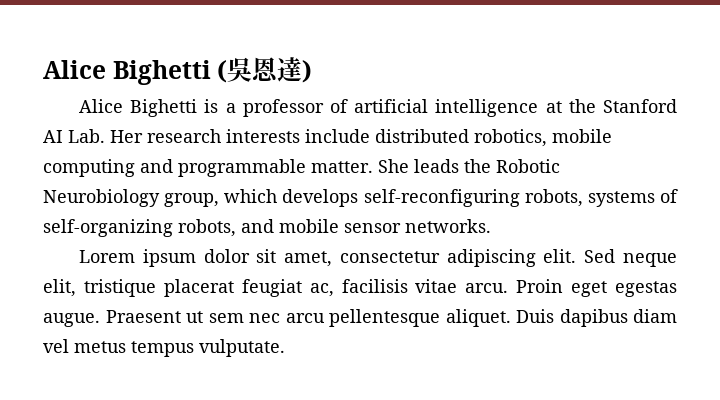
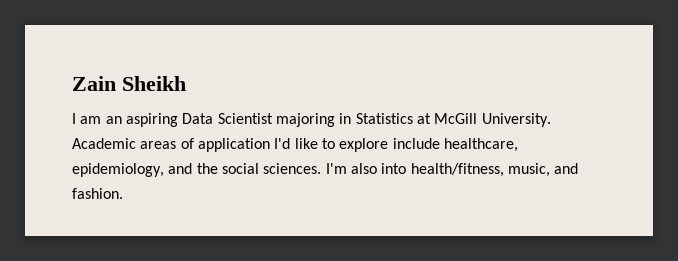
- Alice Bighetti (吳恩達)
- Alice Bighetti is a professor of artificial intelligence at the Stanford AI Lab. Her research interests include distributed robotics, mobile computing and programmable matter. She leads the Robotic Neurobiology group, which develops self-reconfiguring robots, systems of self-organizing robots, and mobile sensor networks.
- Lorem ipsum dolor sit amet, consectetur adipiscing elit. Sed neque elit, tristique placerat feugiat ac, facilisis vitae arcu. Proin eget egestas augue. Praesent ut sem nec arcu pellentesque aliquet. Duis dapibus diam vel metus tempus vulputate.
+ Zain Sheikh
+ I am an aspiring Data Scientist majoring in Statistics at McGill University. Academic areas of application I'd like to explore include healthcare, epidemiology, and the social sciences. I'm also into health/fitness, music, and fashion.

